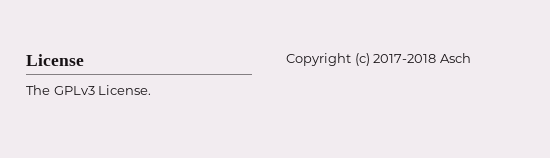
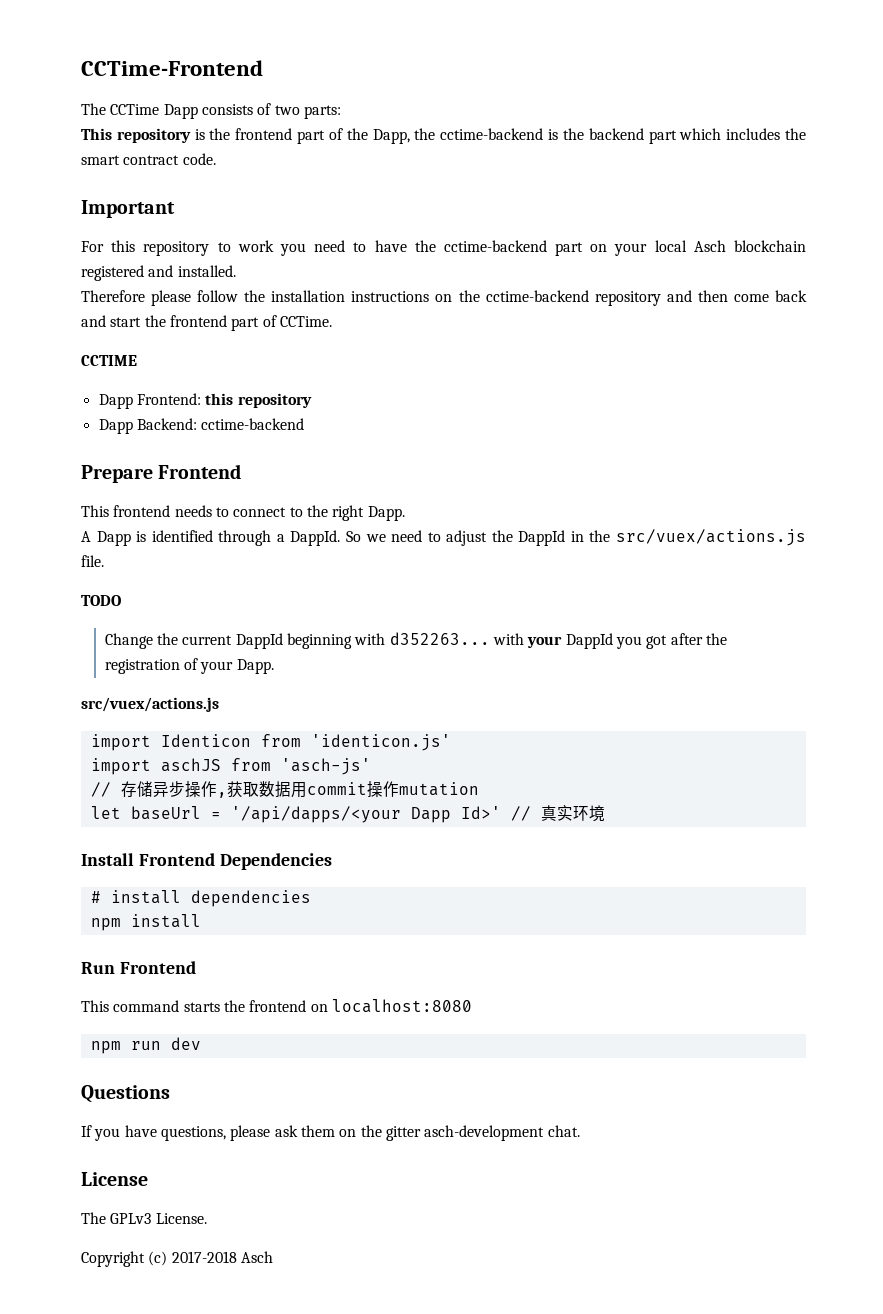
+ CCTime-Frontend
+ The CCTime Dapp consists of two parts:
+ This repository is the frontend part of the Dapp, the cctime-backend is the backend part which includes the smart contract code.
+ Important
+ For this repository to work you need to have the cctime-backend part on your local Asch blockchain registered and installed.
+ Therefore please follow the installation instructions on the cctime-backend repository and then come back and start the frontend part of CCTime.
+ CCTIME
+ Dapp Frontend: this repository
+ Dapp Backend: cctime-backend
+ Prepare Frontend
+ This frontend needs to connect to the right Dapp.
+ A Dapp is identified through a DappId. So we need to adjust the DappId in the src/vuex/actions.js file.
+ TODO
+ Change the current DappId beginning with d352263... with your DappId you got after the registration of your Dapp.
+ src/vuex/actions.js
+ import Identicon from 'identicon.js'
+ import aschJS from 'asch-js'
+ // 存储异步操作,获取数据用commit操作mutation
+ let baseUrl = '/api/dapps/<your Dapp Id>' // 真实环境
+ Install Frontend Dependencies
+ # install dependencies
+ npm install
+ Run Frontend
+ This command starts the frontend on localhost:8080
+ npm run dev
+ Questions
+ If you have questions, please ask them on the gitter asch-development chat.

